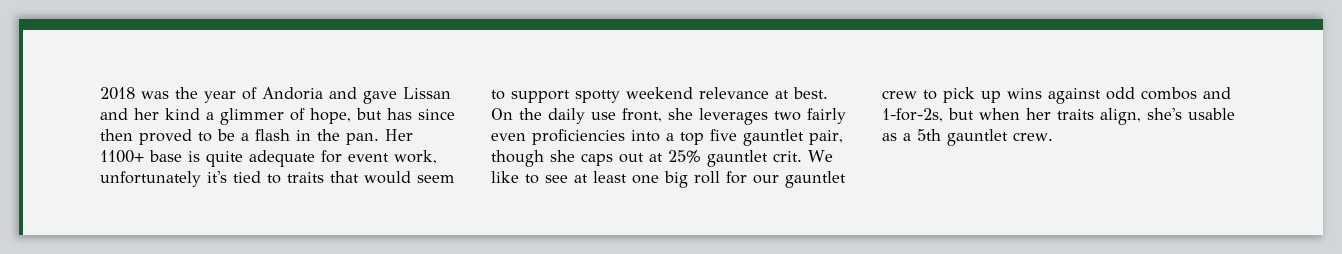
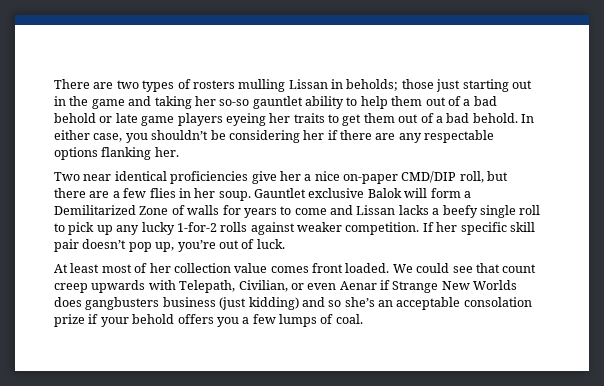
- 2018 was the year of Andoria and gave Lissan and her kind a glimmer of hope, but has since then proved to be a flash in the pan. Her 1100+ base is quite adequate for event work, unfortunately it's tied to traits that would seem to support spotty weekend relevance at best. On the daily use front, she leverages two fairly even proficiencies into a top five gauntlet pair, though she caps out at 25% gauntlet crit. We like to see at least one big roll for our gauntlet crew to pick up wins against odd combos and 1-for-2s, but when her traits align, she's usable as a 5th gauntlet crew.
+ There are two types of rosters mulling Lissan in beholds; those just starting out in the game and taking her so-so gauntlet ability to help them out of a bad behold or late game players eyeing her traits to get them out of a bad behold. In either case, you shouldn’t be considering her if there are any respectable options flanking her.
+ Two near identical proficiencies give her a nice on-paper CMD/DIP roll, but there are a few flies in her soup. Gauntlet exclusive Balok will form a Demilitarized Zone of walls for years to come and Lissan lacks a beefy single roll to pick up any lucky 1-for-2 rolls against weaker competition. If her specific skill pair doesn’t pop up, you’re out of luck.
+ At least most of her collection value comes front loaded. We could see that count creep upwards with Telepath, Civilian, or even Aenar if Strange New Worlds does gangbusters business (just kidding) and so she’s an acceptable consolation prize if your behold offers you a few lumps of coal.

